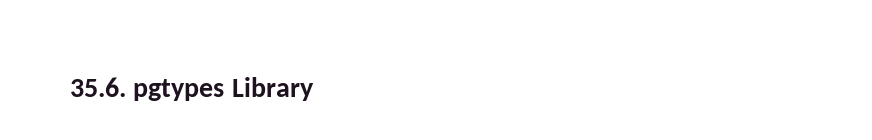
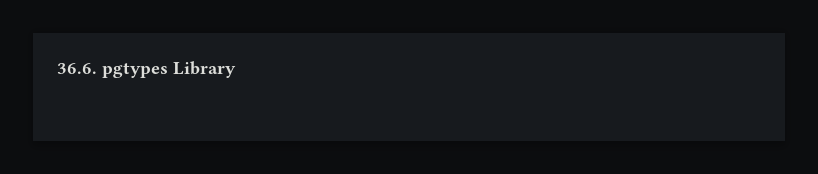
- 35.6. pgtypes Library
+ 36.6. pgtypes Library

